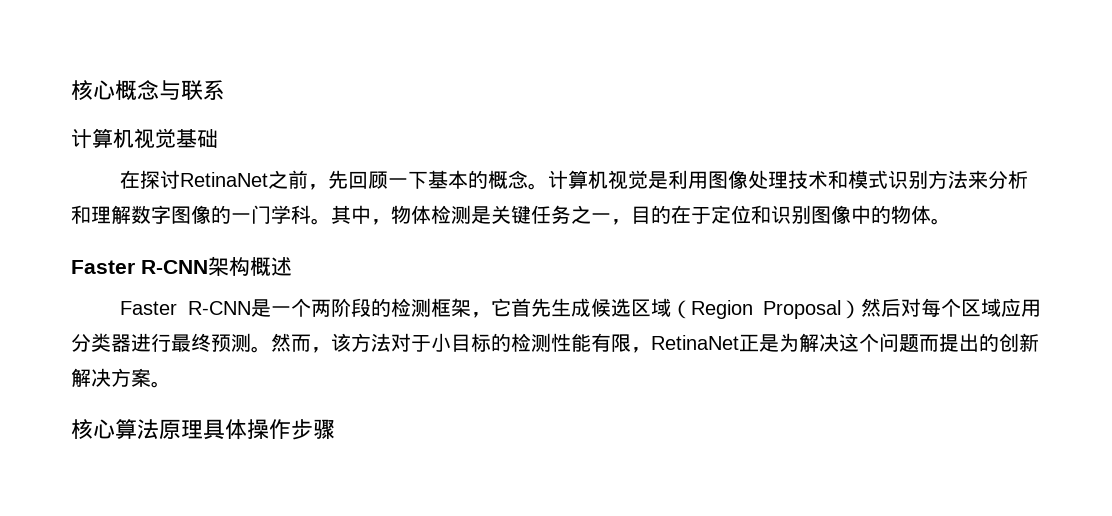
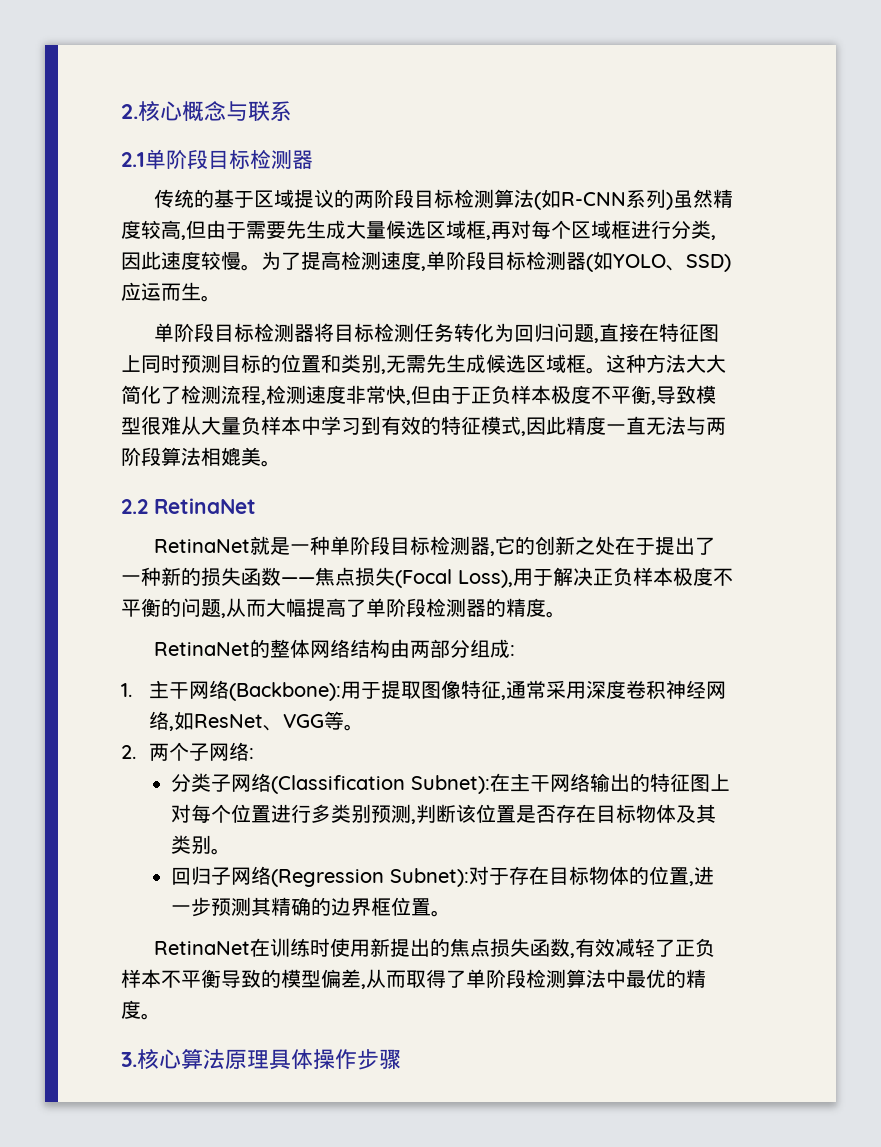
- 核心概念与联系
+ 2.核心概念与联系
- 计算机视觉基础
- 在探讨RetinaNet之前，先回顾一下基本的概念。计算机视觉是利用图像处理技术和模式识别方法来分析和理解数字图像的一门学科。其中，物体检测是关键任务之一，目的在于定位和识别图像中的物体。
- Faster R-CNN架构概述
- Faster R-CNN是一个两阶段的检测框架，它首先生成候选区域（Region Proposal）然后对每个区域应用分类器进行最终预测。然而，该方法对于小目标的检测性能有限，RetinaNet正是为解决这个问题而提出的创新解决方案。
- 核心算法原理具体操作步骤
+ 2.1单阶段目标检测器
+ 传统的基于区域提议的两阶段目标检测算法(如R-CNN系列)虽然精度较高,但由于需要先生成大量候选区域框,再对每个区域框进行分类,因此速度较慢。为了提高检测速度,单阶段目标检测器(如YOLO、SSD)应运而生。
+ 单阶段目标检测器将目标检测任务转化为回归问题,直接在特征图上同时预测目标的位置和类别,无需先生成候选区域框。这种方法大大简化了检测流程,检测速度非常快,但由于正负样本极度不平衡,导致模型很难从大量负样本中学习到有效的特征模式,因此精度一直无法与两阶段算法相媲美。
+ 2.2 RetinaNet
+ RetinaNet就是一种单阶段目标检测器,它的创新之处在于提出了一种新的损失函数——焦点损失(Focal Loss),用于解决正负样本极度不平衡的问题,从而大幅提高了单阶段检测器的精度。
+ RetinaNet的整体网络结构由两部分组成:
+ 1.主干网络(Backbone):用于提取图像特征,通常采用深度卷积神经网络,如ResNet、VGG等。
+ 2.两个子网络:
+ 分类子网络(Classification Subnet):在主干网络输出的特征图上对每个位置进行多类别预测,判断该位置是否存在目标物体及其类别。
+ 回归子网络(Regression Subnet):对于存在目标物体的位置,进一步预测其精确的边界框位置。
+ RetinaNet在训练时使用新提出的焦点损失函数,有效减轻了正负样本不平衡导致的模型偏差,从而取得了单阶段检测算法中最优的精度。
+ 3.核心算法原理具体操作步骤

